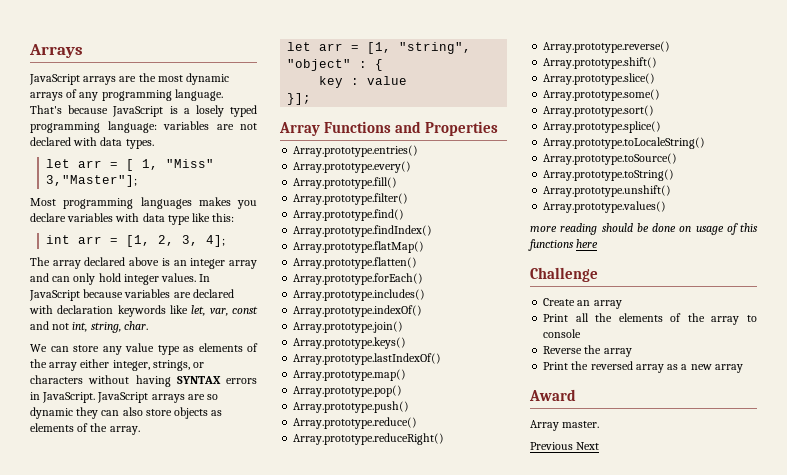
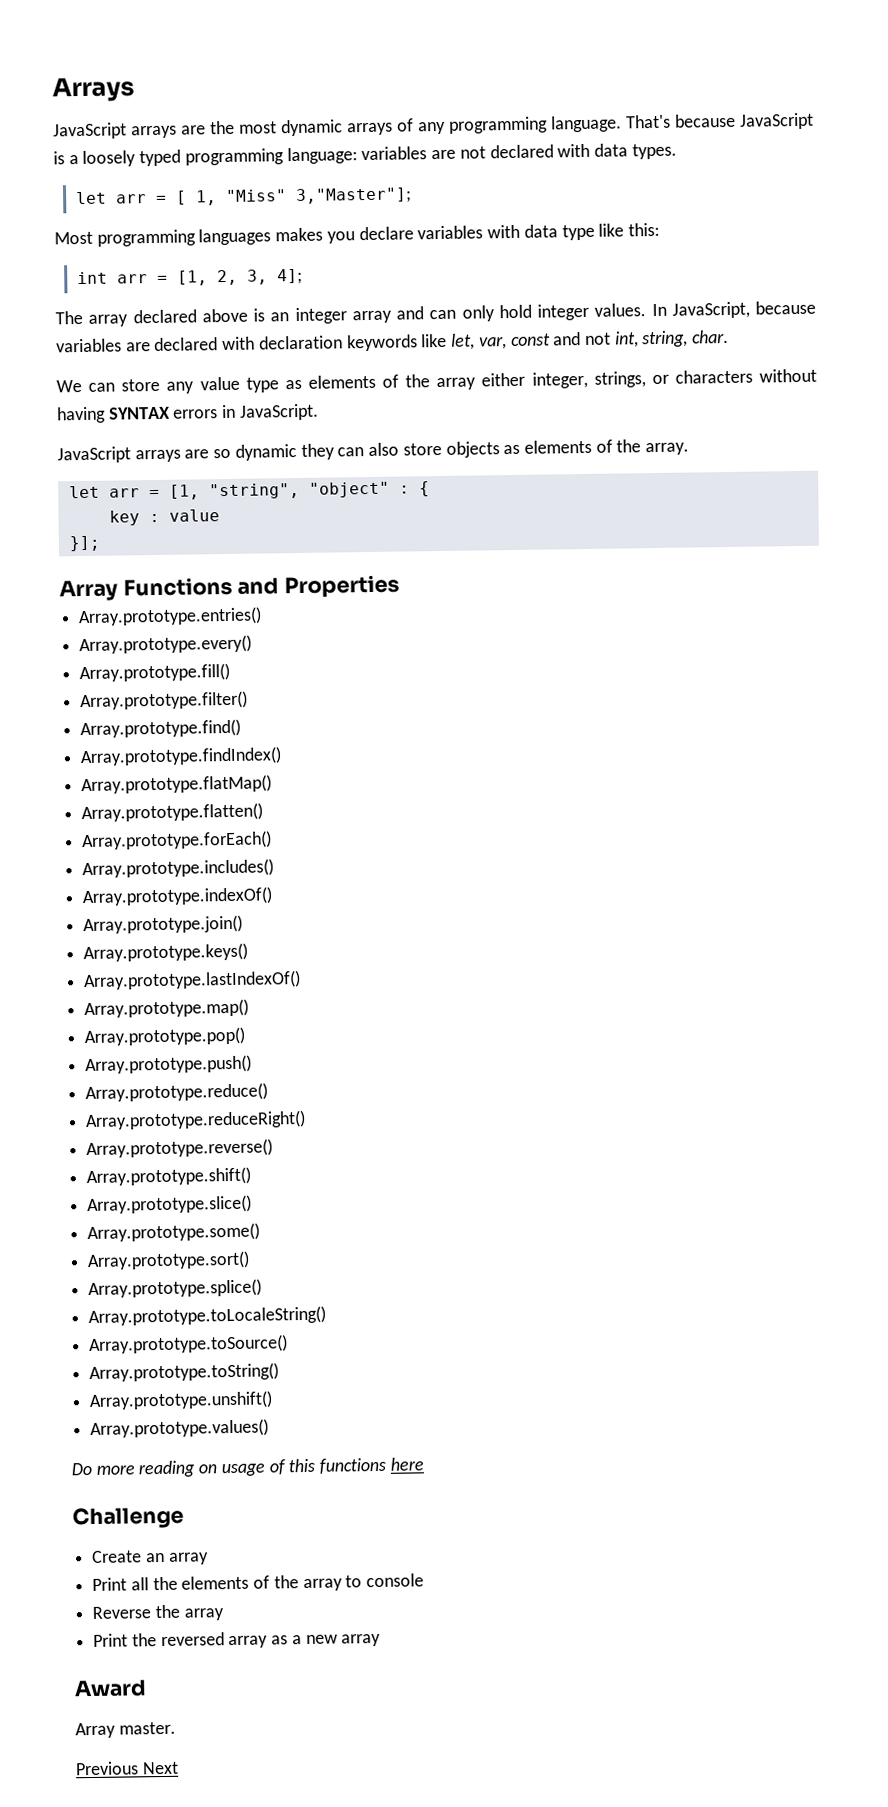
- That's because JavaScript is a losely typed programming language: variables are not declared with data types.
+ That's because JavaScript is a loosely typed programming language: variables are not declared with data types.
- In JavaScript because variables are declared with declaration keywords like let, var, const and not int, string, char.
+ In JavaScript, because variables are declared with declaration keywords like let, var, const and not int, string, char.
- We can store any value type as elements of the array either integer, strings, or characters without having SYNTAX errors in JavaScript. JavaScript arrays are so dynamic they can also store objects as elements of the array.
+ We can store any value type as elements of the array either integer, strings, or characters without having SYNTAX errors in JavaScript.
+ JavaScript arrays are so dynamic they can also store objects as elements of the array.
- more reading should be done on usage of this functions here
+ Do more reading on usage of this functions here

